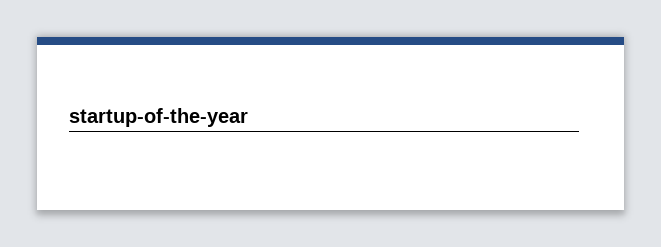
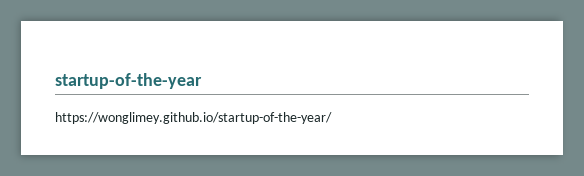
+ https://wonglimey.github.io/startup-of-the-year/

